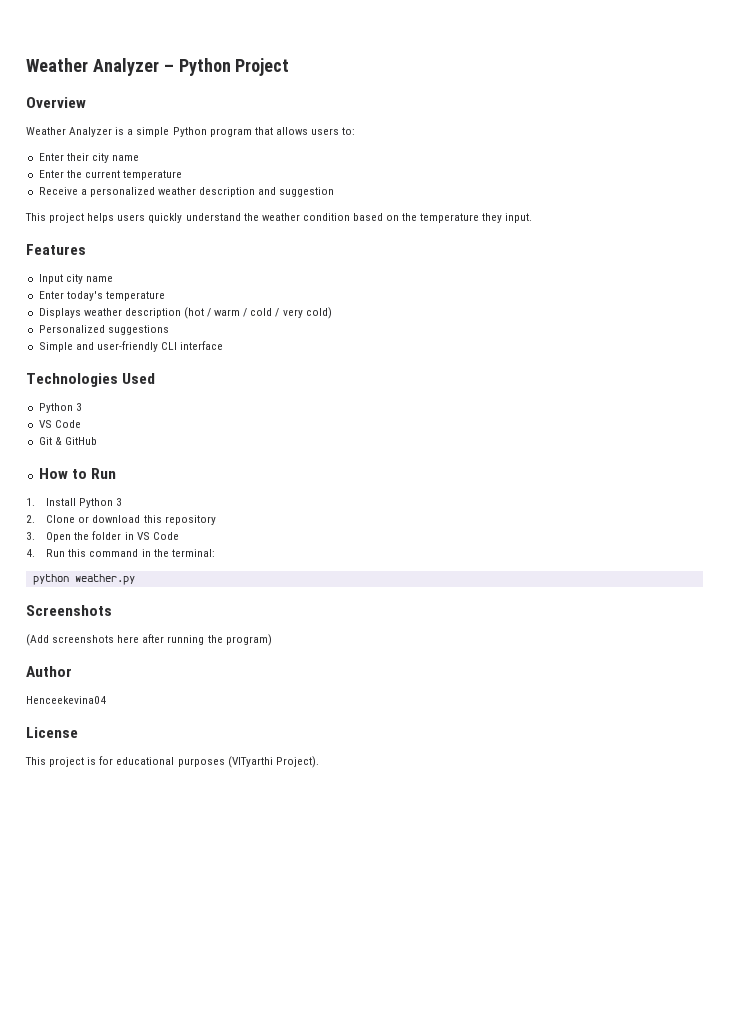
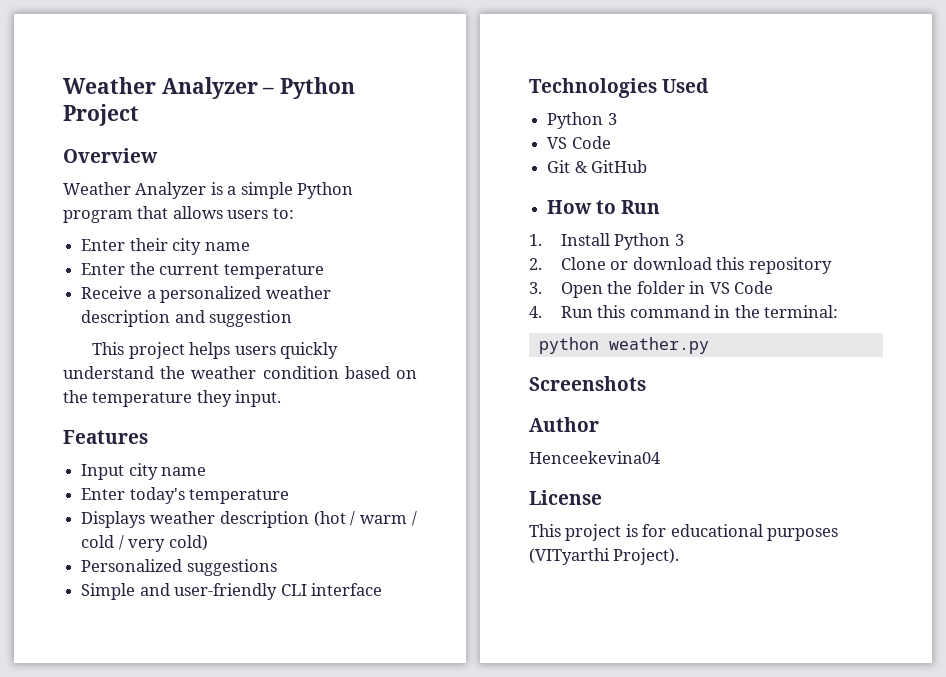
- (Add screenshots here after running the program)

